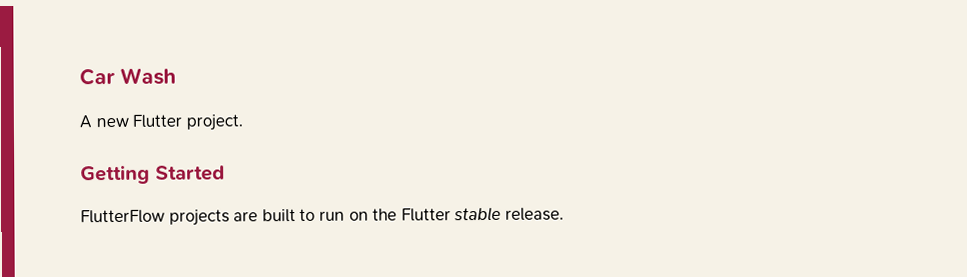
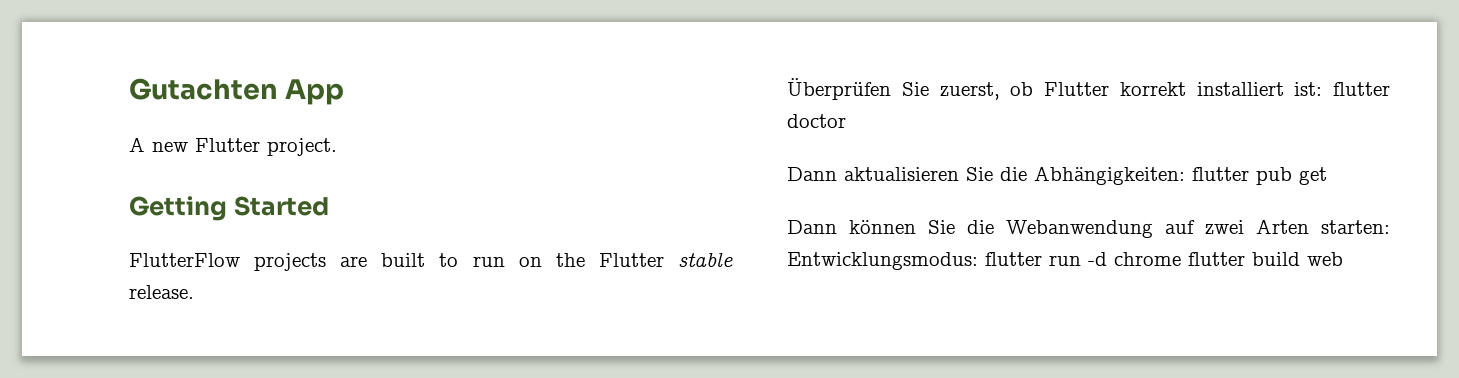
- Car Wash
+ Gutachten App
+ Überprüfen Sie zuerst, ob Flutter korrekt installiert ist: flutter doctor
+ Dann aktualisieren Sie die Abhängigkeiten: flutter pub get
+ Dann können Sie die Webanwendung auf zwei Arten starten: Entwicklungsmodus: flutter run -d chrome flutter build web

